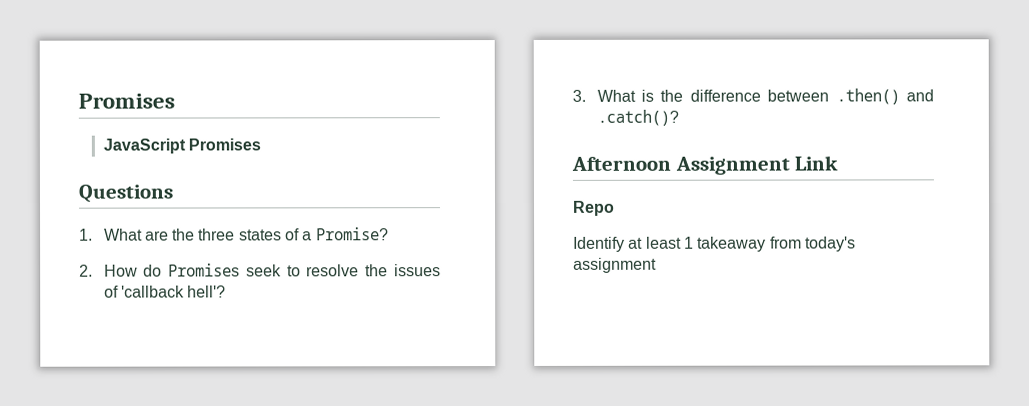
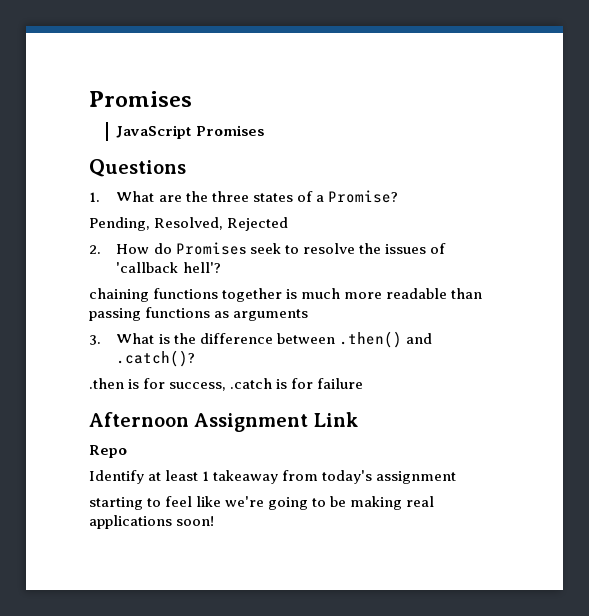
+ Pending, Resolved, Rejected
+ chaining functions together is much more readable than passing functions as arguments
+ .then is for success, .catch is for failure
+ starting to feel like we're going to be making real applications soon!

